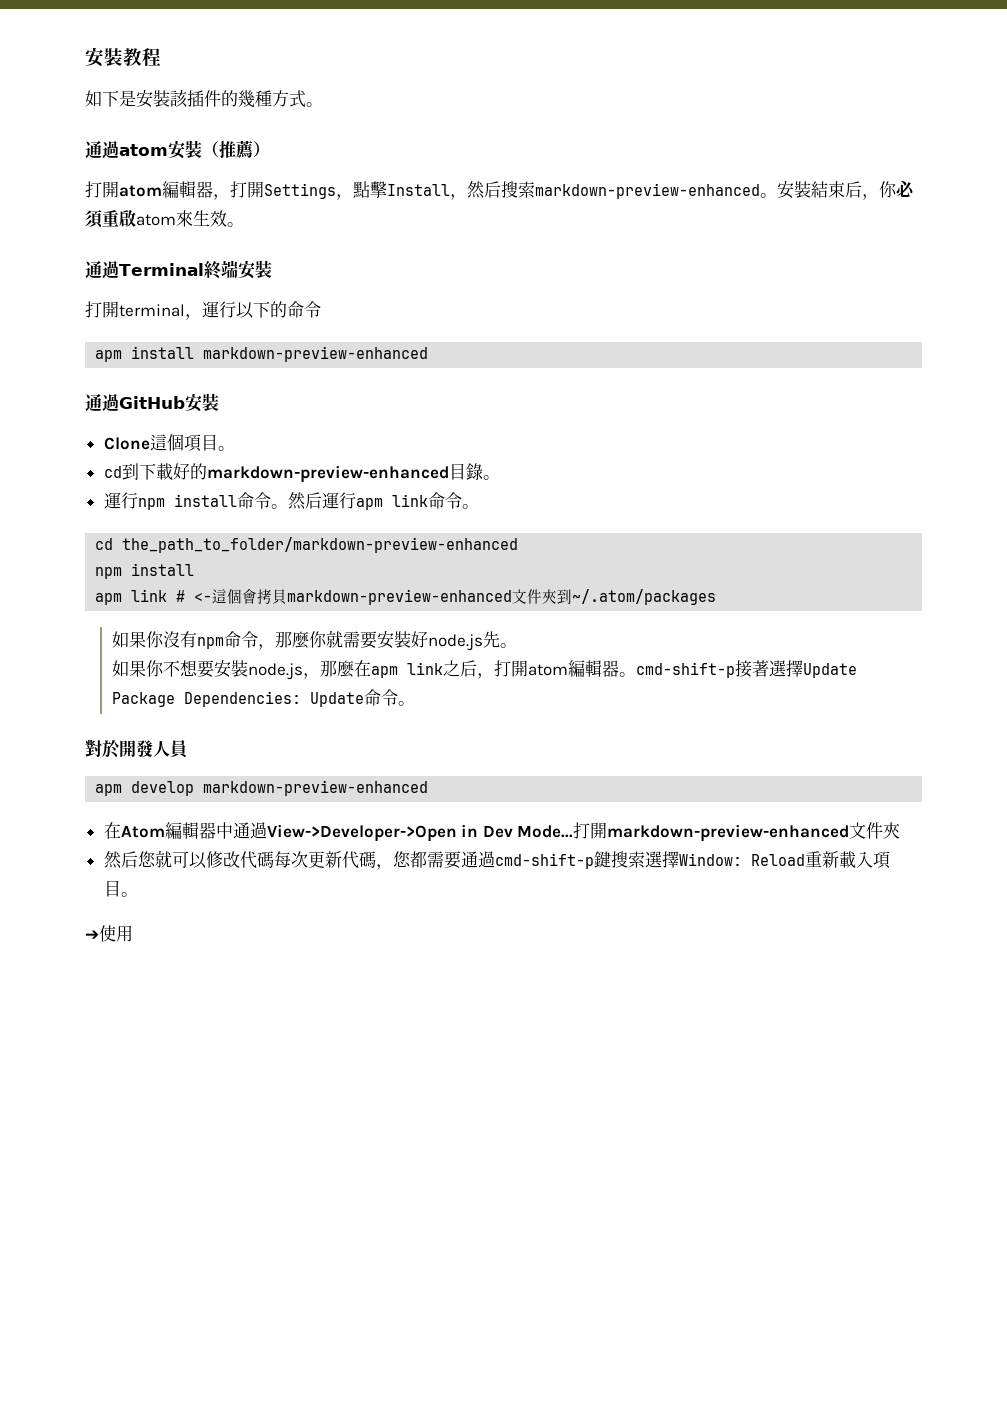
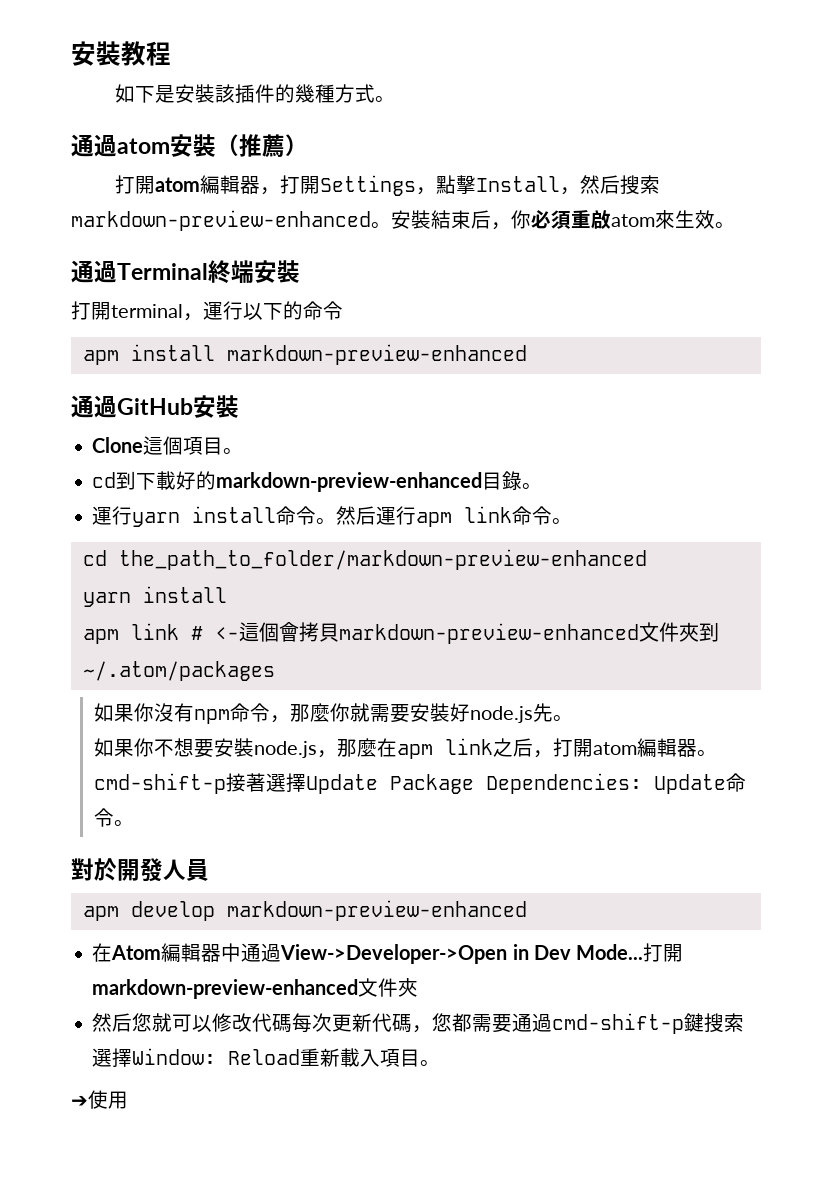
- 運行npm install命令。
+ 運行yarn install命令。
  cd the_path_to_folder/markdown-preview-enhanced
- npm install
+ yarn install

